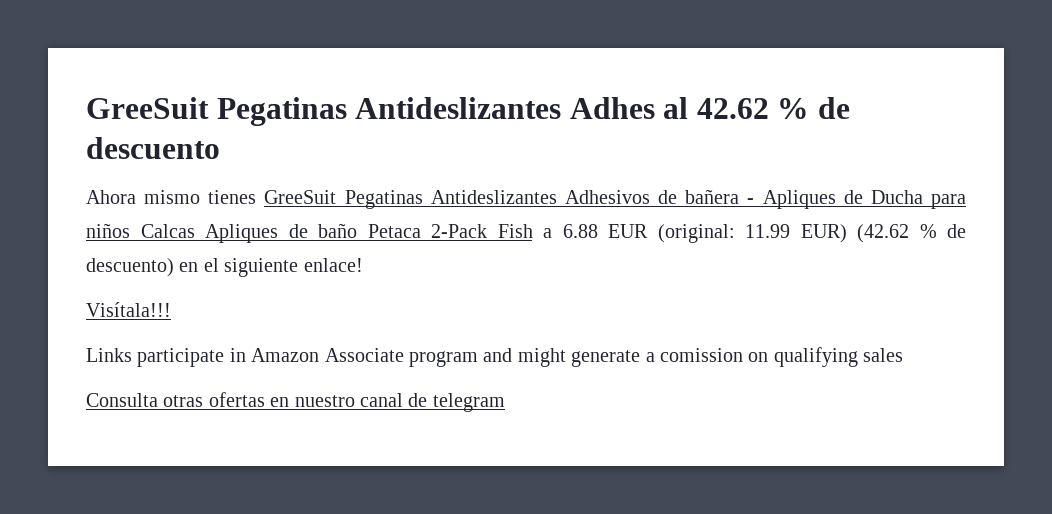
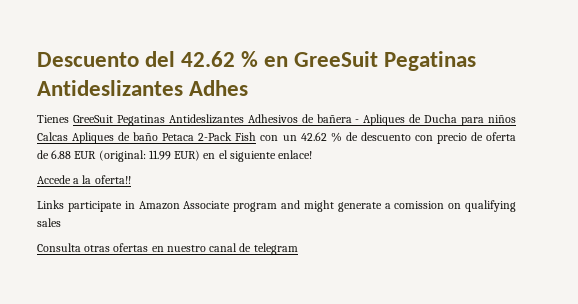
- GreeSuit Pegatinas Antideslizantes Adhes al 42.62 % de descuento
- Ahora mismo tienes GreeSuit Pegatinas Antideslizantes Adhesivos de bañera - Apliques de Ducha para niños Calcas Apliques de baño Petaca 2-Pack Fish a 6.88 EUR (original: 11.99 EUR) (42.62 % de descuento) en el siguiente enlace!
+ Descuento del 42.62 % en GreeSuit Pegatinas Antideslizantes Adhes
+ Tienes GreeSuit Pegatinas Antideslizantes Adhesivos de bañera - Apliques de Ducha para niños Calcas Apliques de baño Petaca 2-Pack Fish con un 42.62 % de descuento con precio de oferta de 6.88 EUR (original: 11.99 EUR) en el siguiente enlace!
- Visítala!!!
+ Accede a la oferta!!

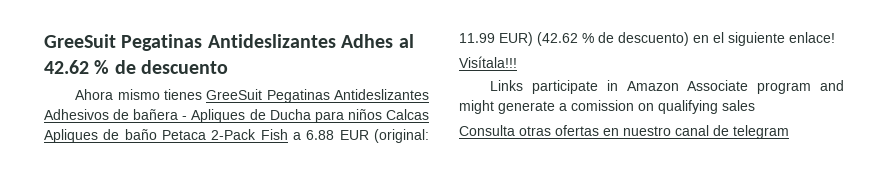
- Descuento del 42.62 % en GreeSuit Pegatinas Antideslizantes Adhes
- Tienes GreeSuit Pegatinas Antideslizantes Adhesivos de bañera - Apliques de Ducha para niños Calcas Apliques de baño Petaca 2-Pack Fish con un 42.62 % de descuento con precio de oferta de 6.88 EUR (original: 11.99 EUR) en el siguiente enlace!
+ GreeSuit Pegatinas Antideslizantes Adhes al 42.62 % de descuento
+ Ahora mismo tienes GreeSuit Pegatinas Antideslizantes Adhesivos de bañera - Apliques de Ducha para niños Calcas Apliques de baño Petaca 2-Pack Fish a 6.88 EUR (original: 11.99 EUR) (42.62 % de descuento) en el siguiente enlace!
- Accede a la oferta!!
+ Visítala!!!

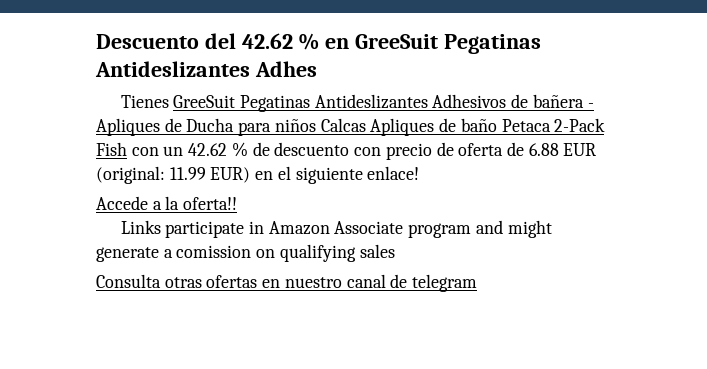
- GreeSuit Pegatinas Antideslizantes Adhes al 42.62 % de descuento
- Ahora mismo tienes GreeSuit Pegatinas Antideslizantes Adhesivos de bañera - Apliques de Ducha para niños Calcas Apliques de baño Petaca 2-Pack Fish a 6.88 EUR (original: 11.99 EUR) (42.62 % de descuento) en el siguiente enlace!
+ Descuento del 42.62 % en GreeSuit Pegatinas Antideslizantes Adhes
+ Tienes GreeSuit Pegatinas Antideslizantes Adhesivos de bañera - Apliques de Ducha para niños Calcas Apliques de baño Petaca 2-Pack Fish con un 42.62 % de descuento con precio de oferta de 6.88 EUR (original: 11.99 EUR) en el siguiente enlace!
- Visítala!!!
+ Accede a la oferta!!

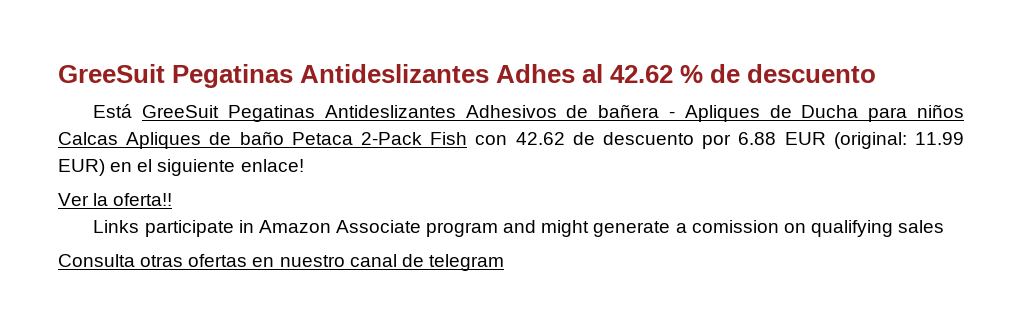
- Descuento del 42.62 % en GreeSuit Pegatinas Antideslizantes Adhes
- Tienes GreeSuit Pegatinas Antideslizantes Adhesivos de bañera - Apliques de Ducha para niños Calcas Apliques de baño Petaca 2-Pack Fish con un 42.62 % de descuento con precio de oferta de 6.88 EUR (original: 11.99 EUR) en el siguiente enlace!
+ GreeSuit Pegatinas Antideslizantes Adhes al 42.62 % de descuento
+ Está GreeSuit Pegatinas Antideslizantes Adhesivos de bañera - Apliques de Ducha para niños Calcas Apliques de baño Petaca 2-Pack Fish con 42.62 de descuento por 6.88 EUR (original: 11.99 EUR) en el siguiente enlace!
- Accede a la oferta!!
+ Ver la oferta!!

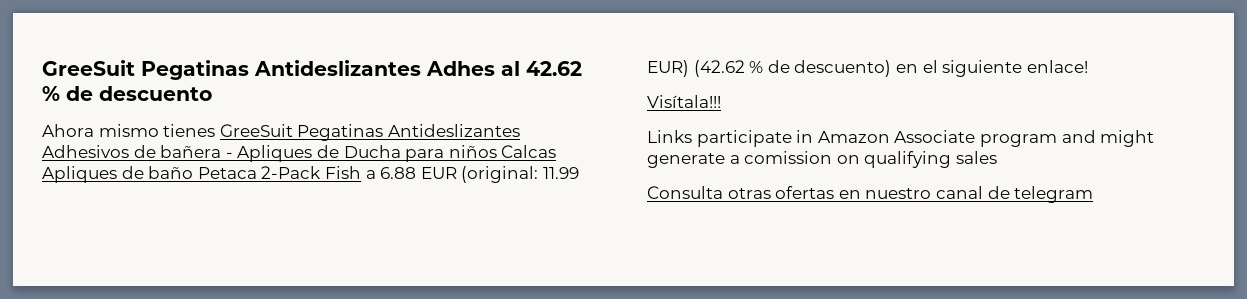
- Está GreeSuit Pegatinas Antideslizantes Adhesivos de bañera - Apliques de Ducha para niños Calcas Apliques de baño Petaca 2-Pack Fish con 42.62 de descuento por 6.88 EUR (original: 11.99 EUR) en el siguiente enlace!
+ Ahora mismo tienes GreeSuit Pegatinas Antideslizantes Adhesivos de bañera - Apliques de Ducha para niños Calcas Apliques de baño Petaca 2-Pack Fish a 6.88 EUR (original: 11.99 EUR) (42.62 % de descuento) en el siguiente enlace!
- Ver la oferta!!
+ Visítala!!!

